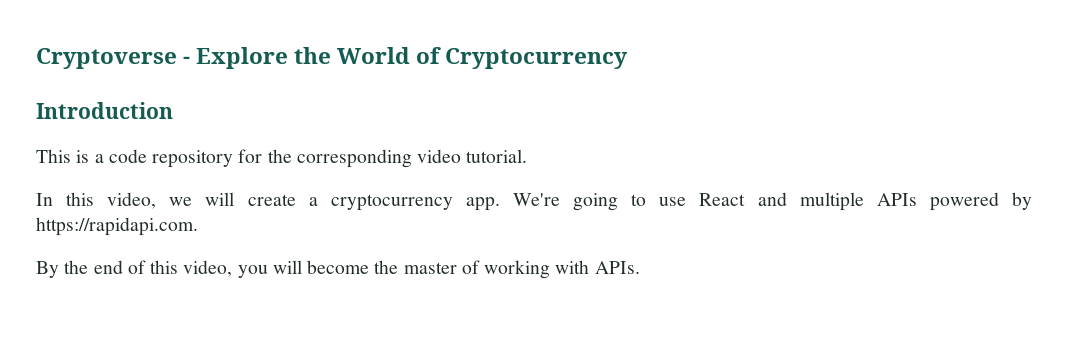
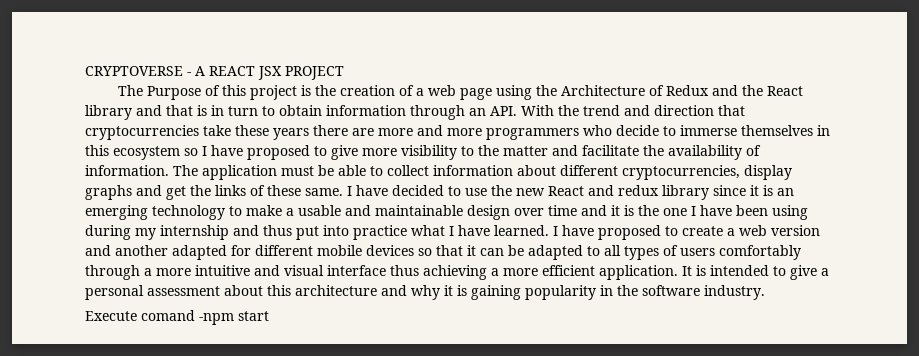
- Cryptoverse - Explore the World of Cryptocurrency
- Introduction
- This is a code repository for the corresponding video tutorial.
- In this video, we will create a cryptocurrency app. We're going to use React and multiple APIs powered by https://rapidapi.com.
- By the end of this video, you will become the master of working with APIs.
+ CRYPTOVERSE - A REACT JSX PROJECT
+ The Purpose of this project is the creation of a web page using the Architecture of Redux and the React library and that is in turn to obtain information through an API. With the trend and direction that cryptocurrencies take these years there are more and more programmers who decide to immerse themselves in this ecosystem so I have proposed to give more visibility to the matter and facilitate the availability of information. The application must be able to collect information about different cryptocurrencies, display graphs and get the links of these same. I have decided to use the new React and redux library since it is an emerging technology to make a usable and maintainable design over time and it is the one I have been using during my internship and thus put into practice what I have learned. I have proposed to create a web version and another adapted for different mobile devices so that it can be adapted to all types of users comfortably through a more intuitive and visual interface thus achieving a more efficient application. It is intended to give a personal assessment about this architecture and why it is gaining popularity in the software industry.
+ Execute comand -npm start

